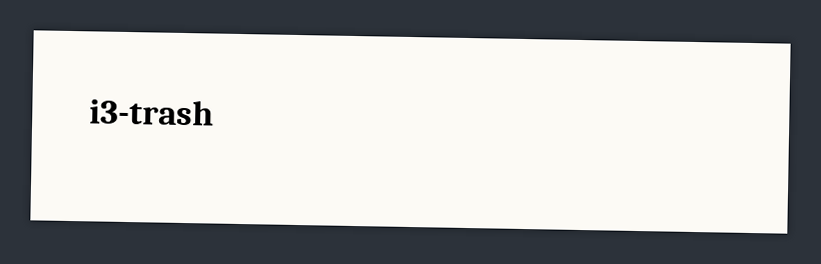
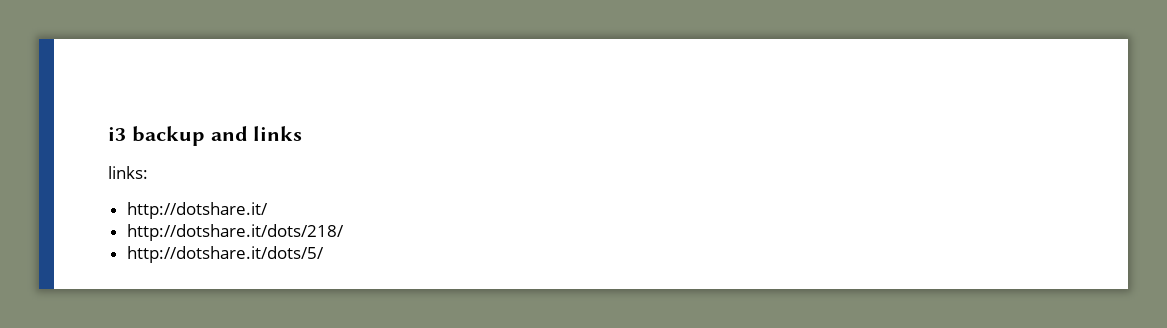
- i3-trash
+ i3 backup and links
+ links:
+ http://dotshare.it/
+ http://dotshare.it/dots/218/
+ http://dotshare.it/dots/5/

